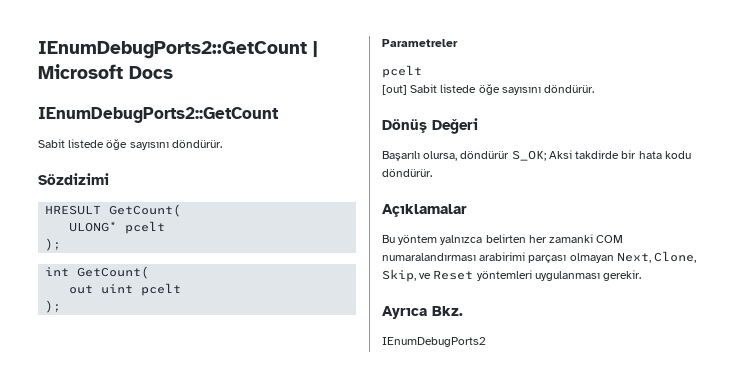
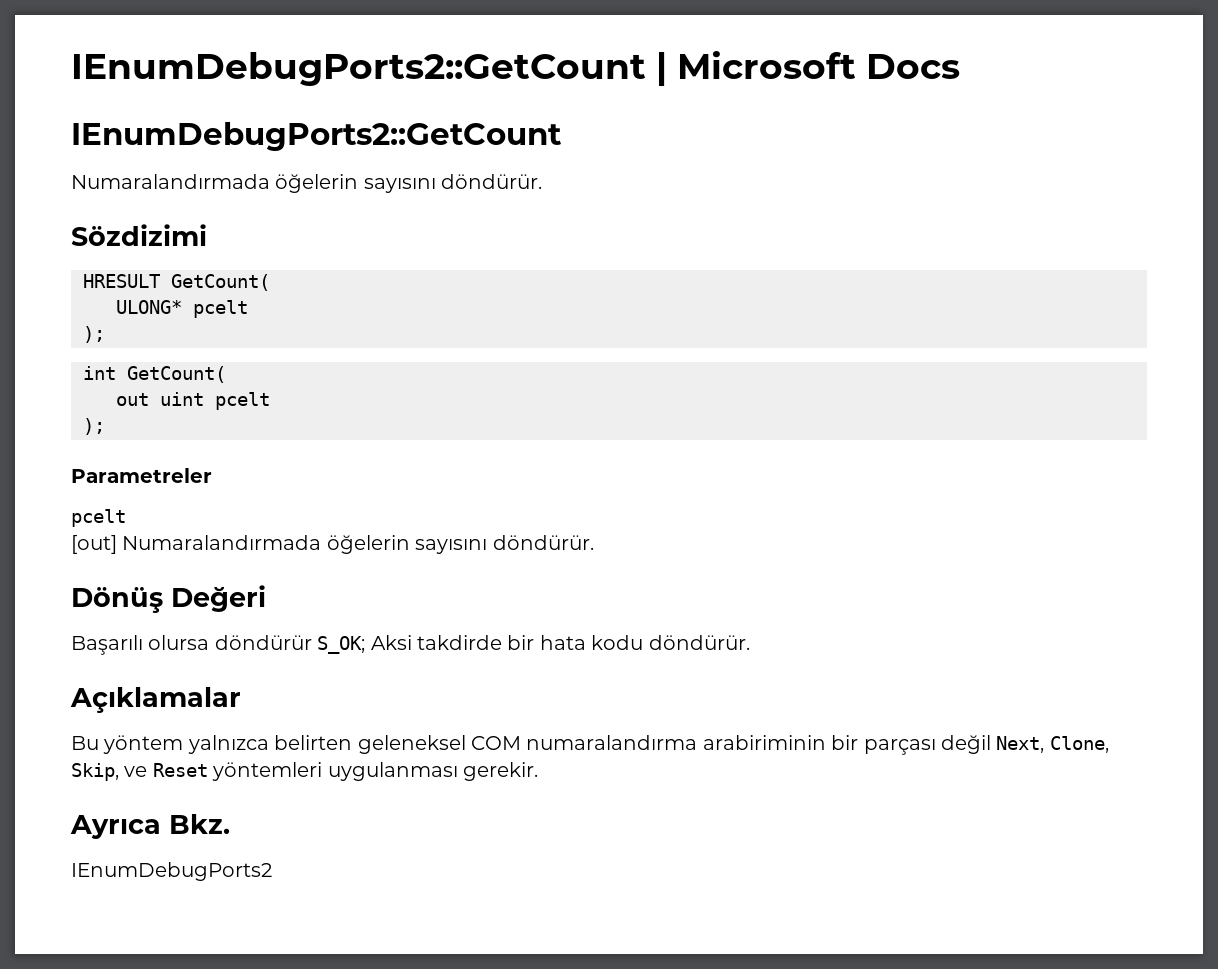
  IEnumDebugPorts2::GetCount | Microsoft Docs
  IEnumDebugPorts2::GetCount
- Sabit listede öğe sayısını döndürür.
+ Numaralandırmada öğelerin sayısını döndürür.
- [out] Sabit listede öğe sayısını döndürür.
+ [out] Numaralandırmada öğelerin sayısını döndürür.
- Başarılı olursa, döndürür S_OK; Aksi takdirde bir hata kodu döndürür.
+ Başarılı olursa döndürür S_OK; Aksi takdirde bir hata kodu döndürür.
- Bu yöntem yalnızca belirten her zamanki COM numaralandırması arabirimi parçası olmayan Next, Clone, Skip, ve Reset yöntemleri uygulanması gerekir.
+ Bu yöntem yalnızca belirten geleneksel COM numaralandırma arabiriminin bir parçası değil Next, Clone, Skip, ve Reset yöntemleri uygulanması gerekir.

